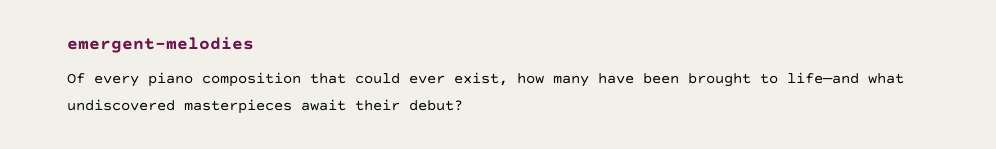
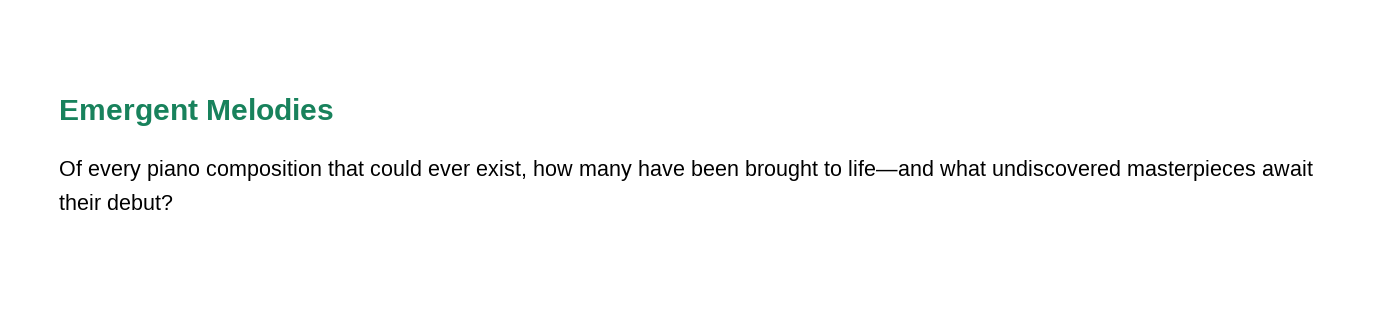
- emergent-melodies
+ Emergent Melodies

